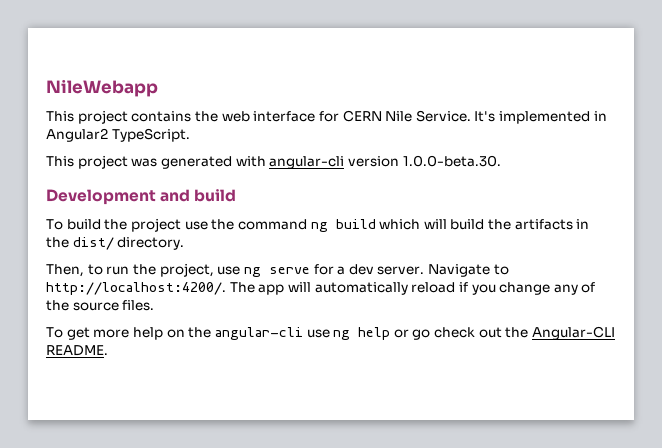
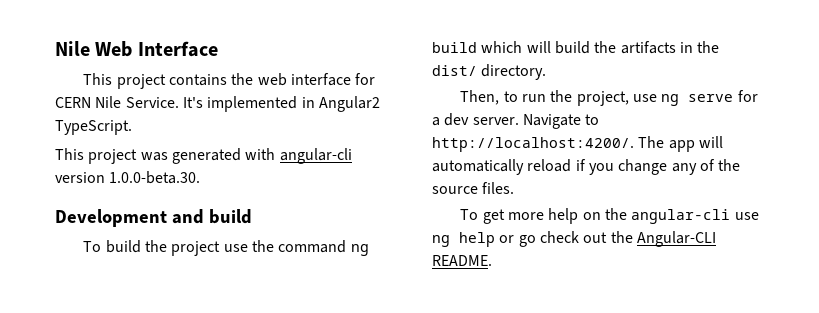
- NileWebapp
+ Nile Web Interface

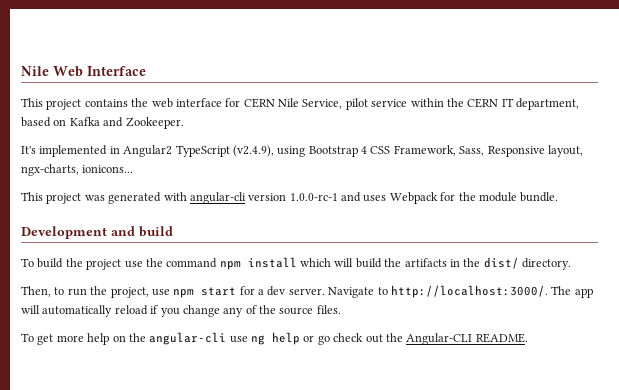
- This project contains the web interface for CERN Nile Service. It's implemented in Angular2 TypeScript.
+ This project contains the web interface for CERN Nile Service, pilot service within the CERN IT department, based on Kafka and Zookeeper.
+ It's implemented in Angular2 TypeScript (v2.4.9), using Bootstrap 4 CSS Framework, Sass, Responsive layout, ngx-charts, ionicons...
- This project was generated with angular-cli version 1.0.0-beta.30.
+ This project was generated with angular-cli version 1.0.0-rc-1 and uses Webpack for the module bundle.
- To build the project use the command ng build which will build the artifacts in the dist/ directory.
+ To build the project use the command npm install which will build the artifacts in the dist/ directory.
- Then, to run the project, use ng serve for a dev server.
+ Then, to run the project, use npm start for a dev server.
- Navigate to http://localhost:4200/.
+ Navigate to http://localhost:3000/.

